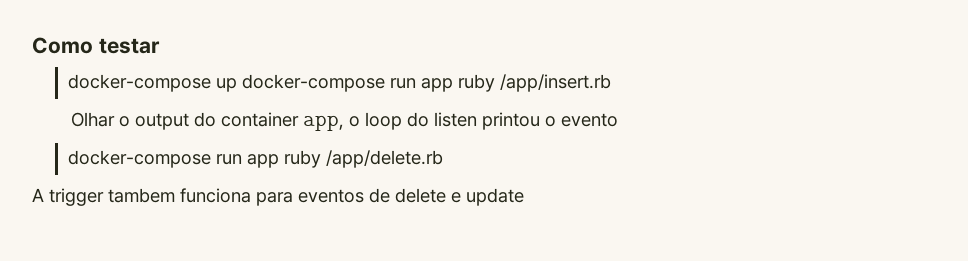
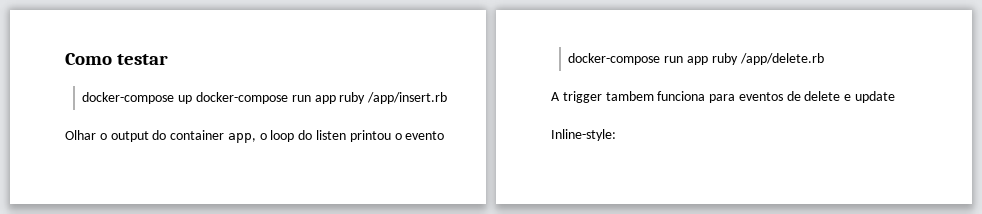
+ Inline-style:

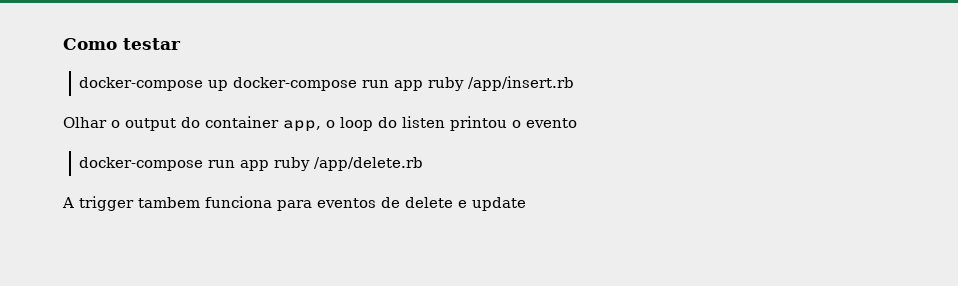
- Inline-style:

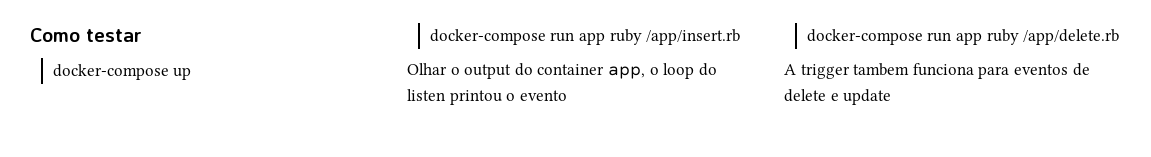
- docker-compose up docker-compose run app ruby /app/insert.rb
+ docker-compose up
+ docker-compose run app ruby /app/insert.rb

